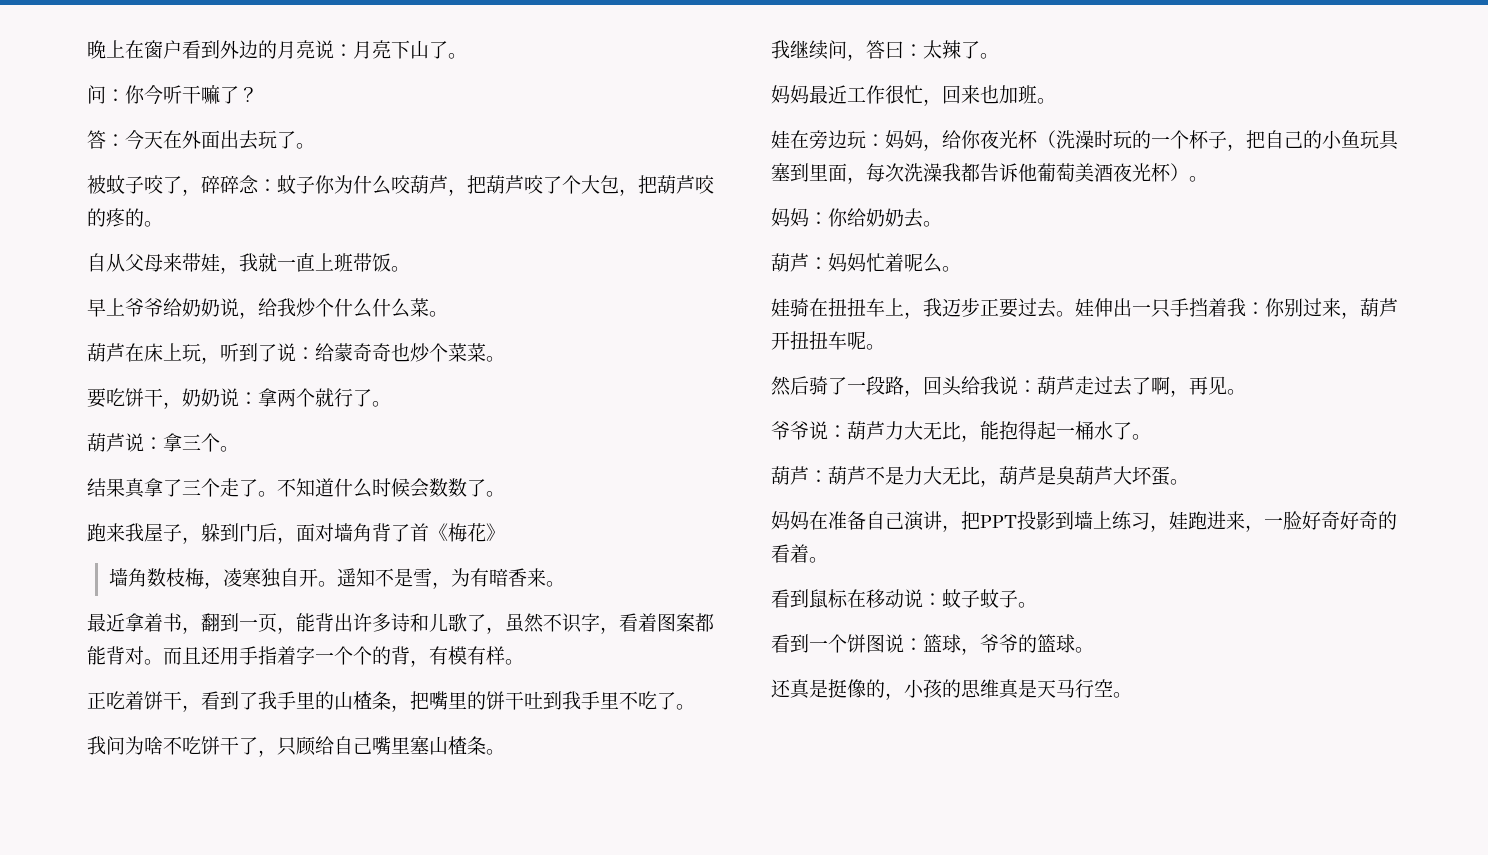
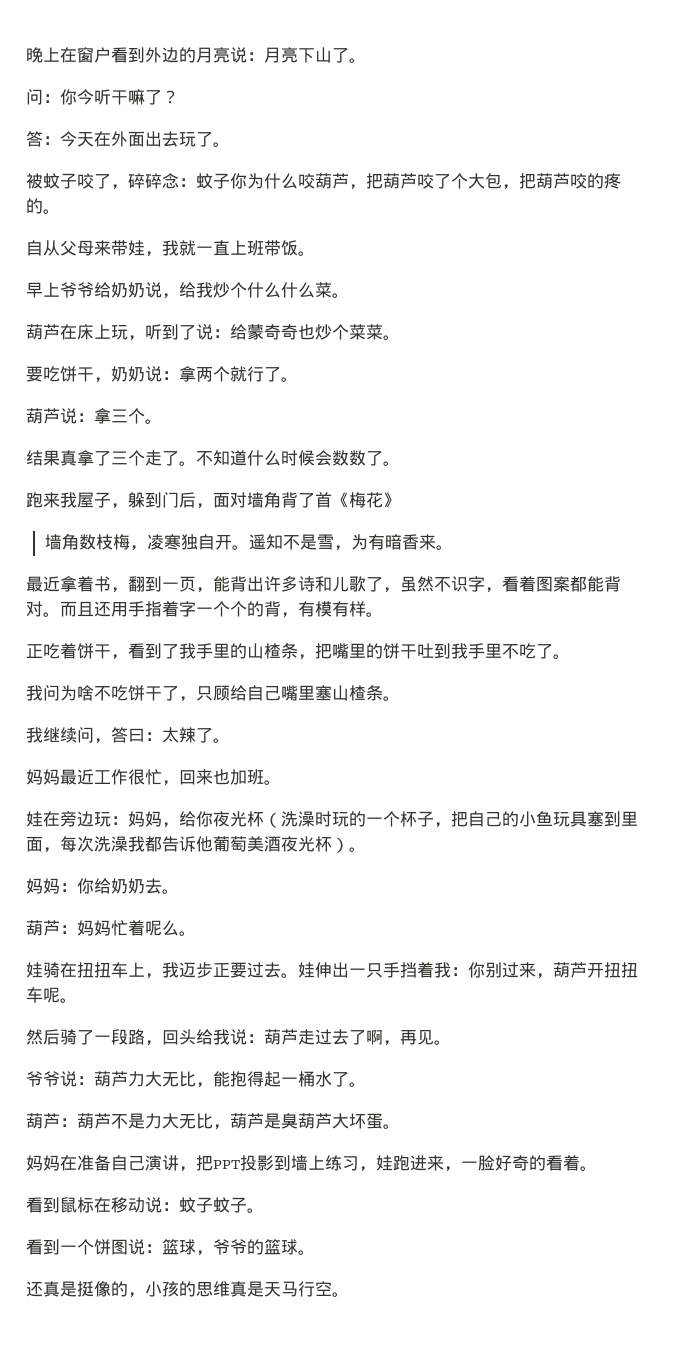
- 妈妈在准备自己演讲，把PPT投影到墙上练习，娃跑进来，一脸好奇好奇的看着。
+ 妈妈在准备自己演讲，把PPT投影到墙上练习，娃跑进来，一脸好奇的看着。

